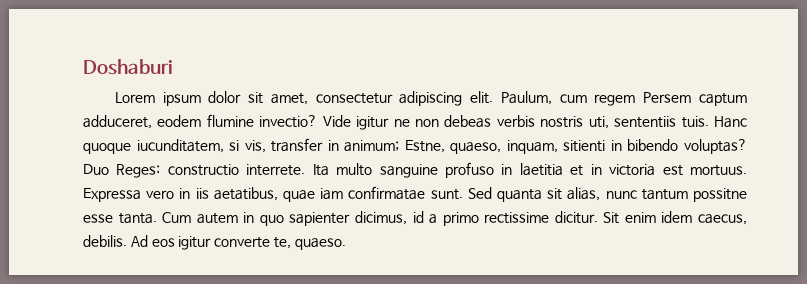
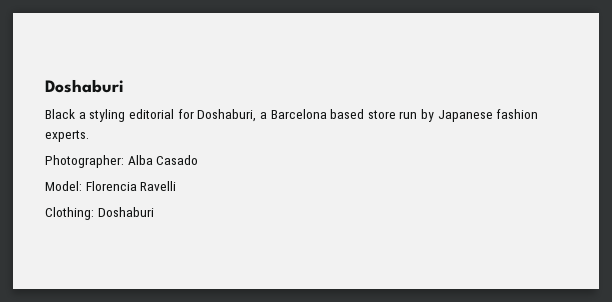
- Lorem ipsum dolor sit amet, consectetur adipiscing elit. Paulum, cum regem Persem captum adduceret, eodem flumine invectio? Vide igitur ne non debeas verbis nostris uti, sententiis tuis. Hanc quoque iucunditatem, si vis, transfer in animum; Estne, quaeso, inquam, sitienti in bibendo voluptas? Duo Reges: constructio interrete. Ita multo sanguine profuso in laetitia et in victoria est mortuus. Expressa vero in iis aetatibus, quae iam confirmatae sunt. Sed quanta sit alias, nunc tantum possitne esse tanta. Cum autem in quo sapienter dicimus, id a primo rectissime dicitur. Sit enim idem caecus, debilis. Ad eos igitur converte te, quaeso.
+ Black a styling editorial for Doshaburi, a Barcelona based store run by Japanese fashion experts.
+ Photographer: Alba Casado
+ Model: Florencia Ravelli
+ Clothing: Doshaburi

